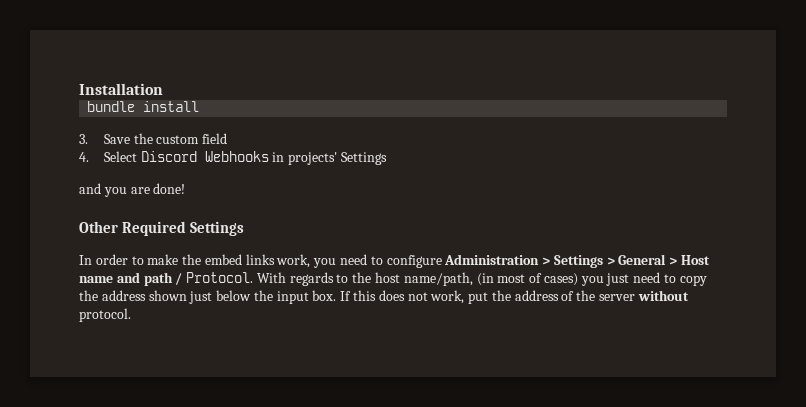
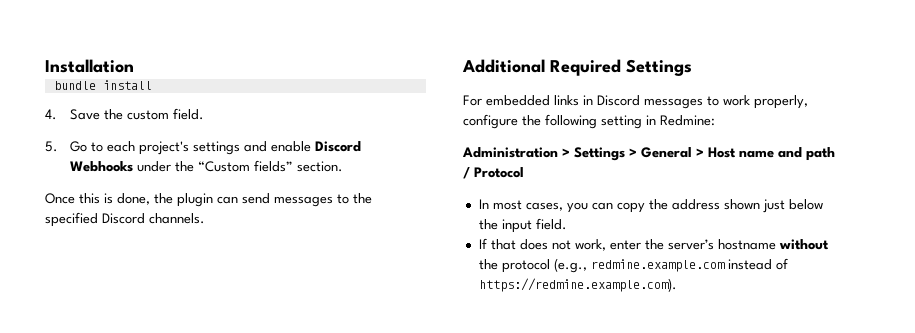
- 3. Save the custom field
- 4. Select Discord Webhooks in projects' Settings
- and you are done!
- Other Required Settings
- In order to make the embed links work, you need to configure Administration > Settings > General > Host name and path / Protocol. With regards to the host name/path, (in most of cases) you just need to copy the address shown just below the input box. If this does not work, put the address of the server without protocol.
+ 4. Save the custom field.
+ 5. Go to each project's settings and enable Discord Webhooks under the “Custom fields” section.
+ Once this is done, the plugin can send messages to the specified Discord channels.
+ Additional Required Settings
+ For embedded links in Discord messages to work properly, configure the following setting in Redmine:
+ Administration > Settings > General > Host name and path / Protocol
+ In most cases, you can copy the address shown just below the input field.
+ If that does not work, enter the server’s hostname without the protocol (e.g., redmine.example.com instead of https://redmine.example.com).

